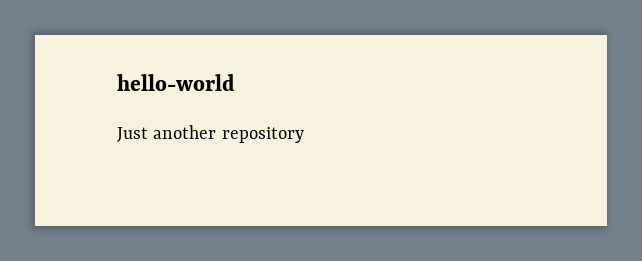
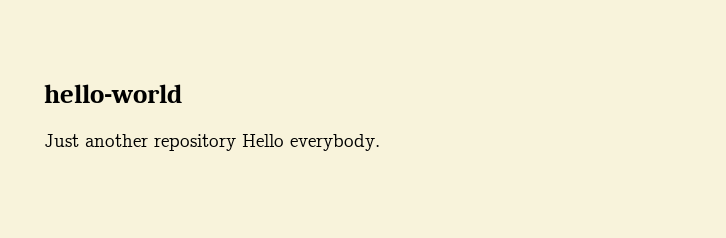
- Just another repository
+ Just another repository Hello everybody.

